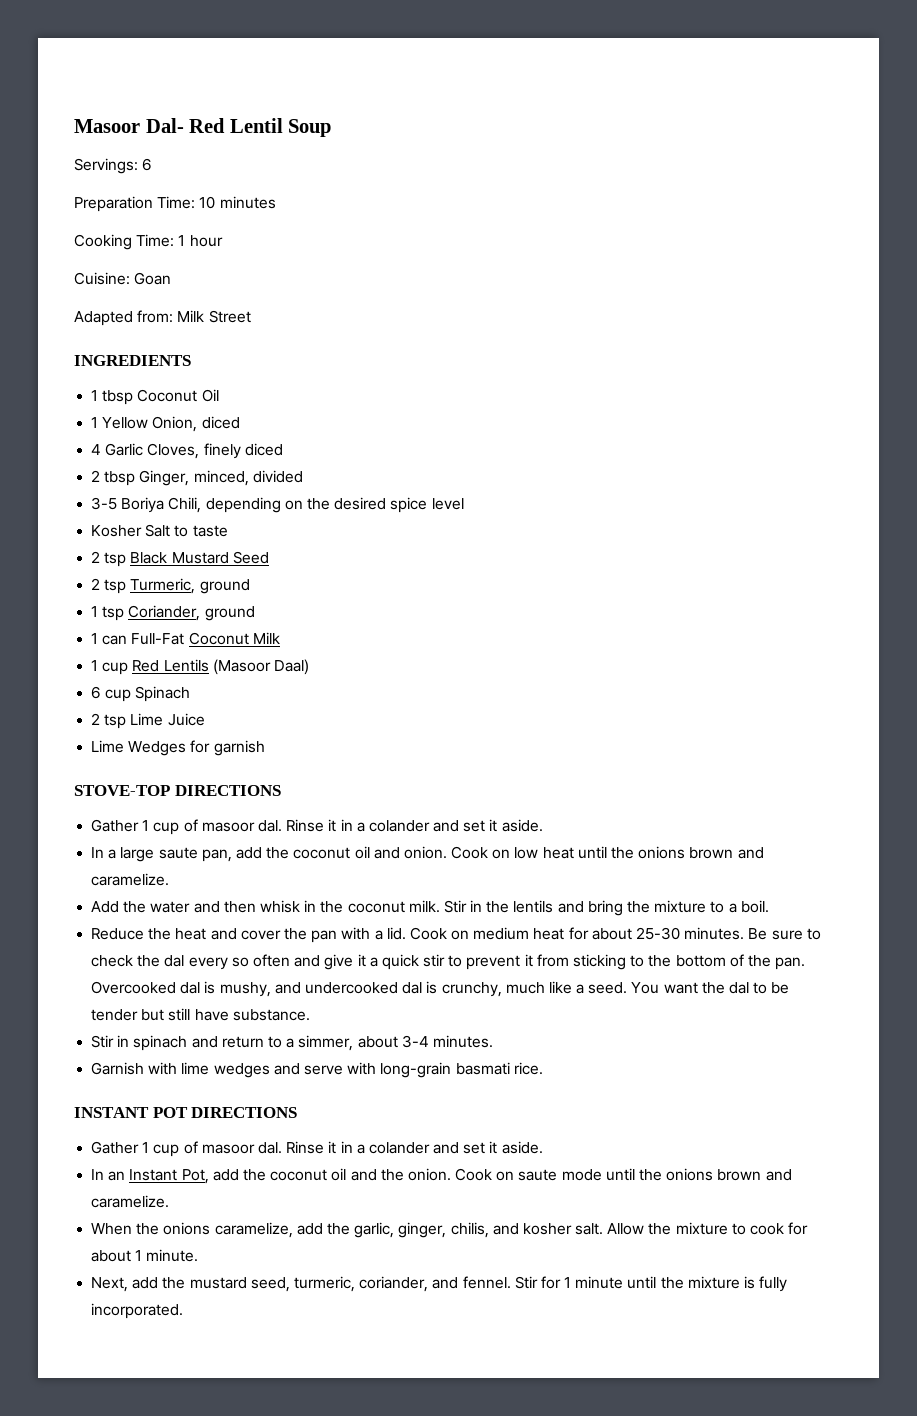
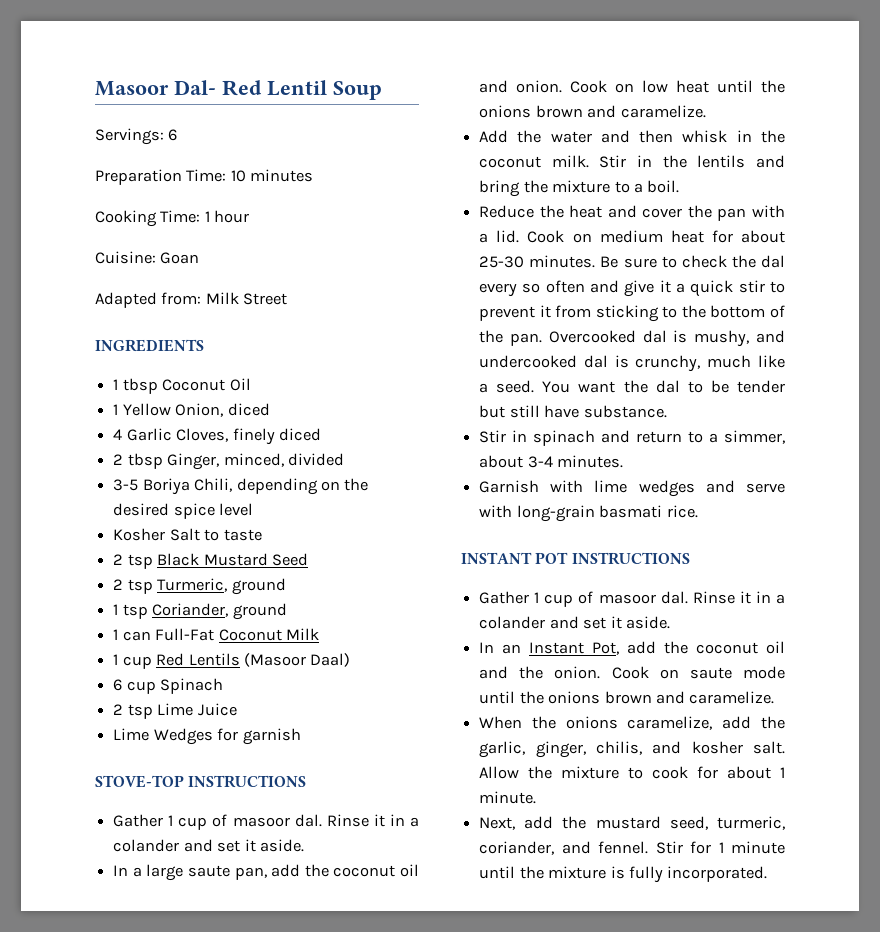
- STOVE-TOP DIRECTIONS
+ STOVE-TOP INSTRUCTIONS
- INSTANT POT DIRECTIONS
+ INSTANT POT INSTRUCTIONS

